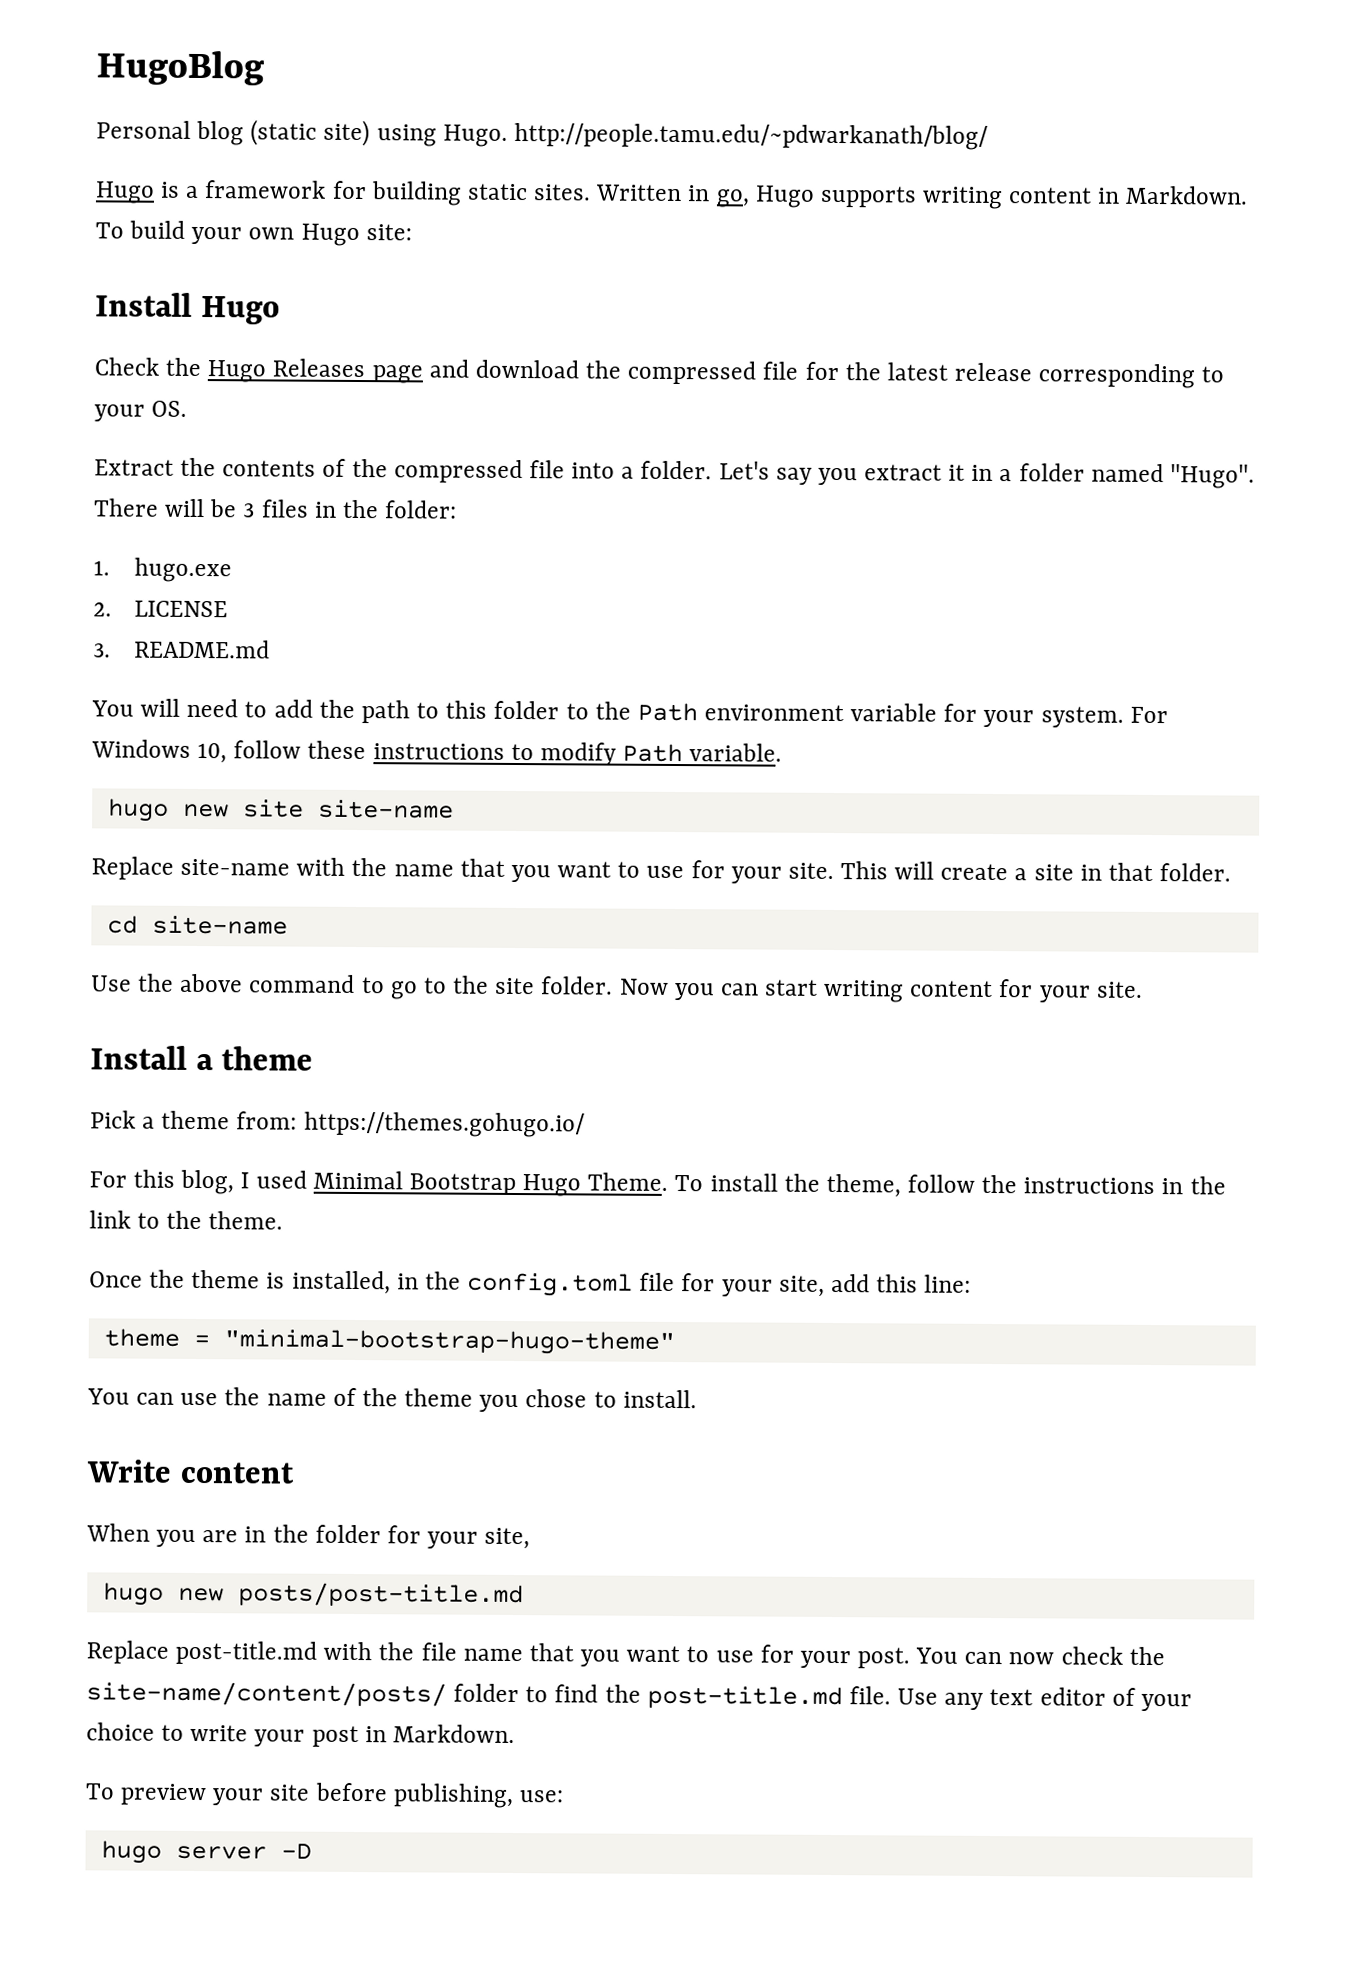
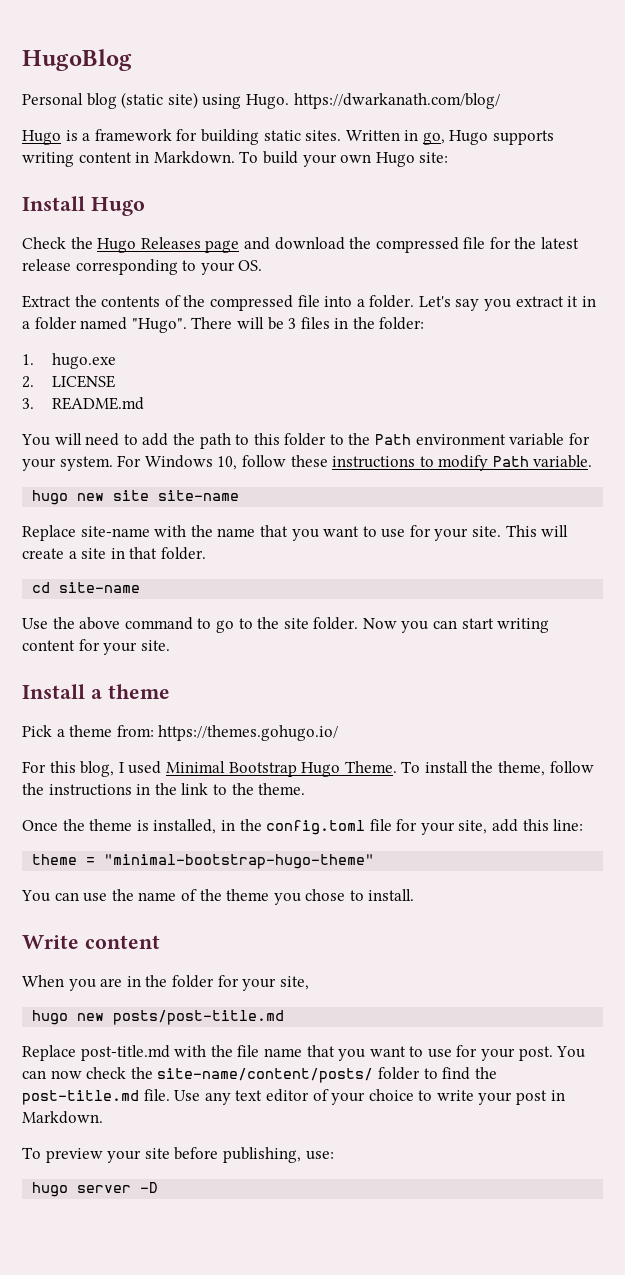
- Personal blog (static site) using Hugo. http://people.tamu.edu/~pdwarkanath/blog/
+ Personal blog (static site) using Hugo. https://dwarkanath.com/blog/

